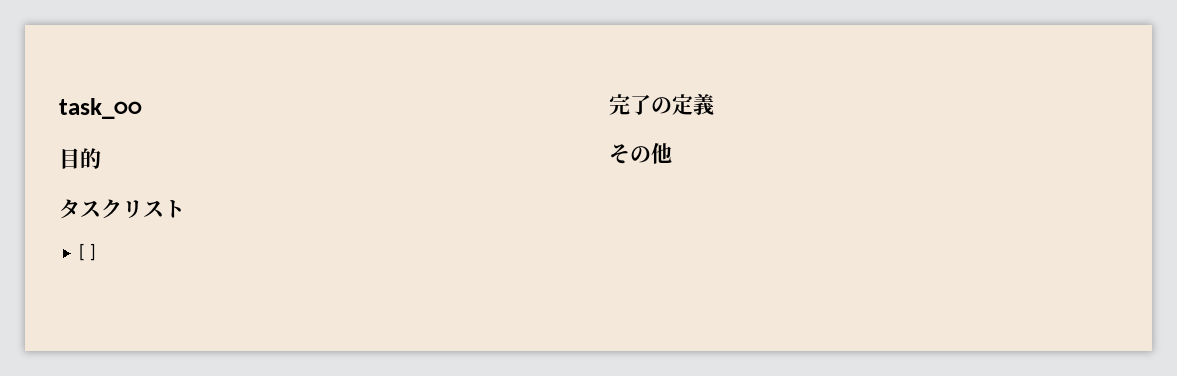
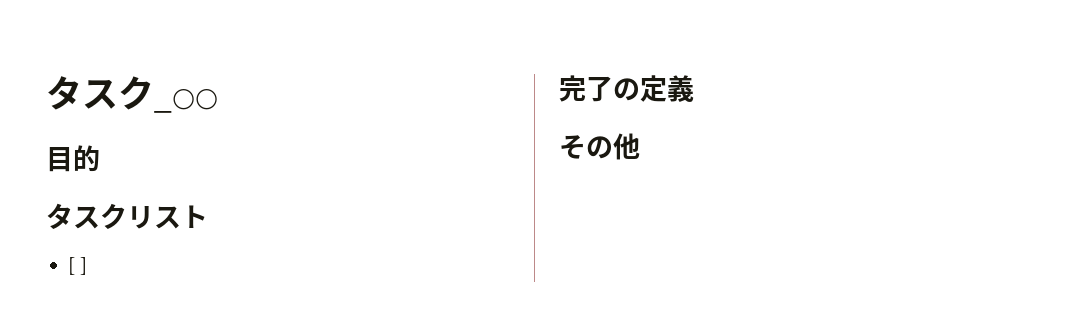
- task_○○
+ タスク_○○

